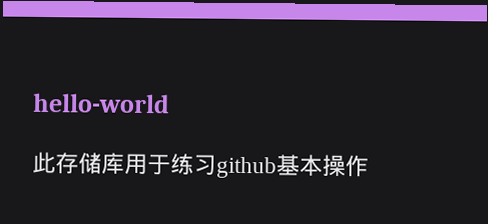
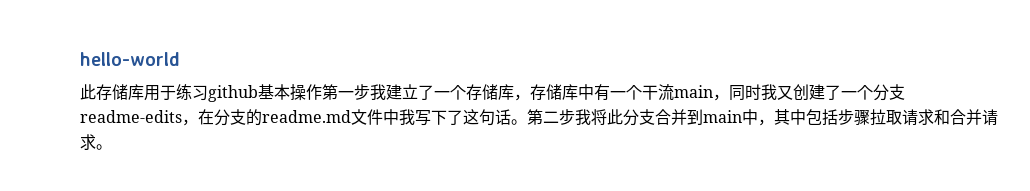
- 此存储库用于练习github基本操作
+ 此存储库用于练习github基本操作第一步我建立了一个存储库，存储库中有一个干流main，同时我又创建了一个分支readme-edits，在分支的readme.md文件中我写下了这句话。第二步我将此分支合并到main中，其中包括步骤拉取请求和合并请求。

